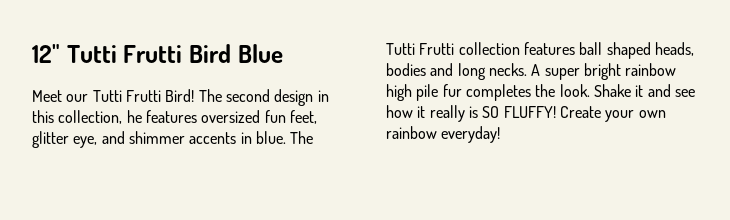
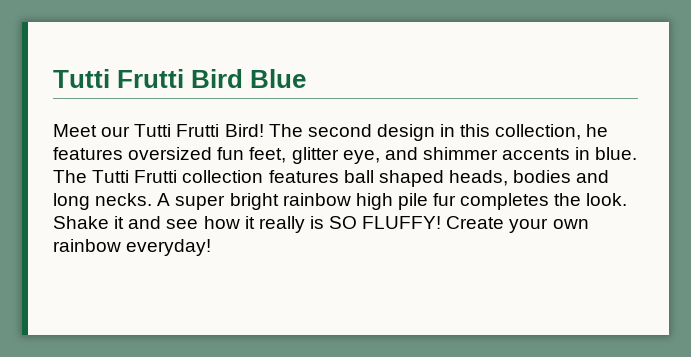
- 12" Tutti Frutti Bird Blue
+ Tutti Frutti Bird Blue

